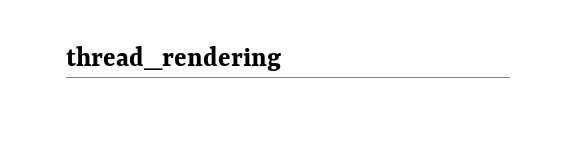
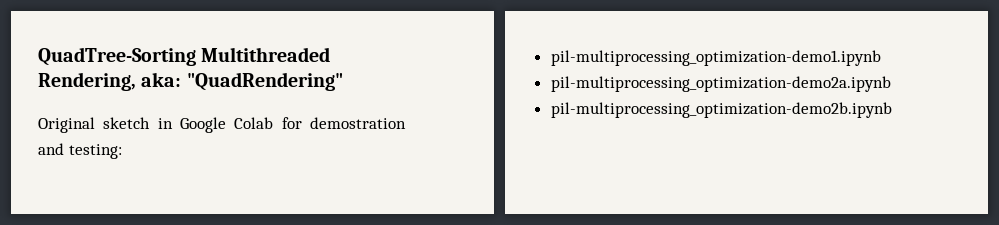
- thread_rendering
+ QuadTree-Sorting Multithreaded Rendering, aka: "QuadRendering"
+ Original sketch in Google Colab for demostration and testing:
+ pil-multiprocessing_optimization-demo1.ipynb
+ pil-multiprocessing_optimization-demo2a.ipynb
+ pil-multiprocessing_optimization-demo2b.ipynb

